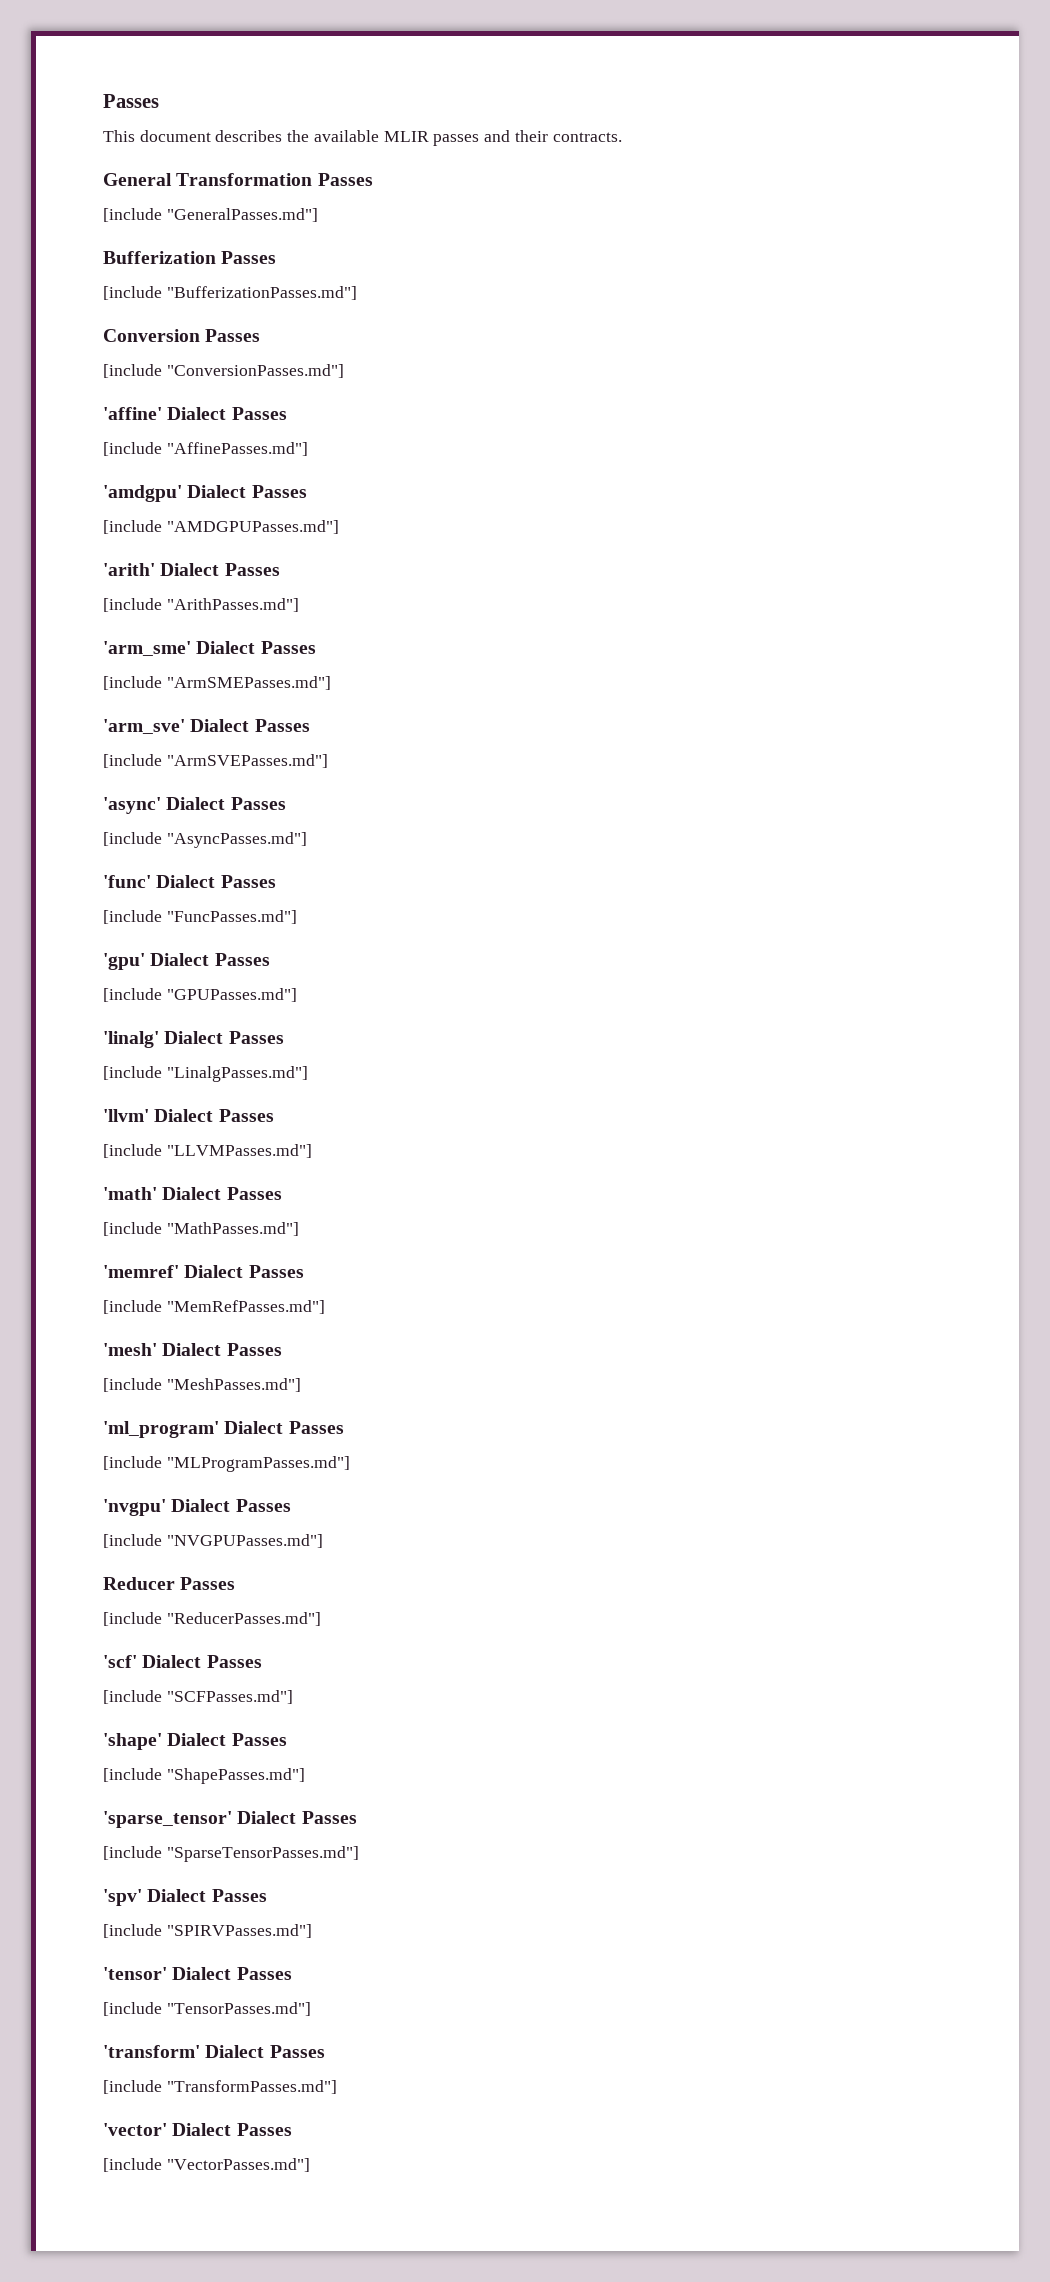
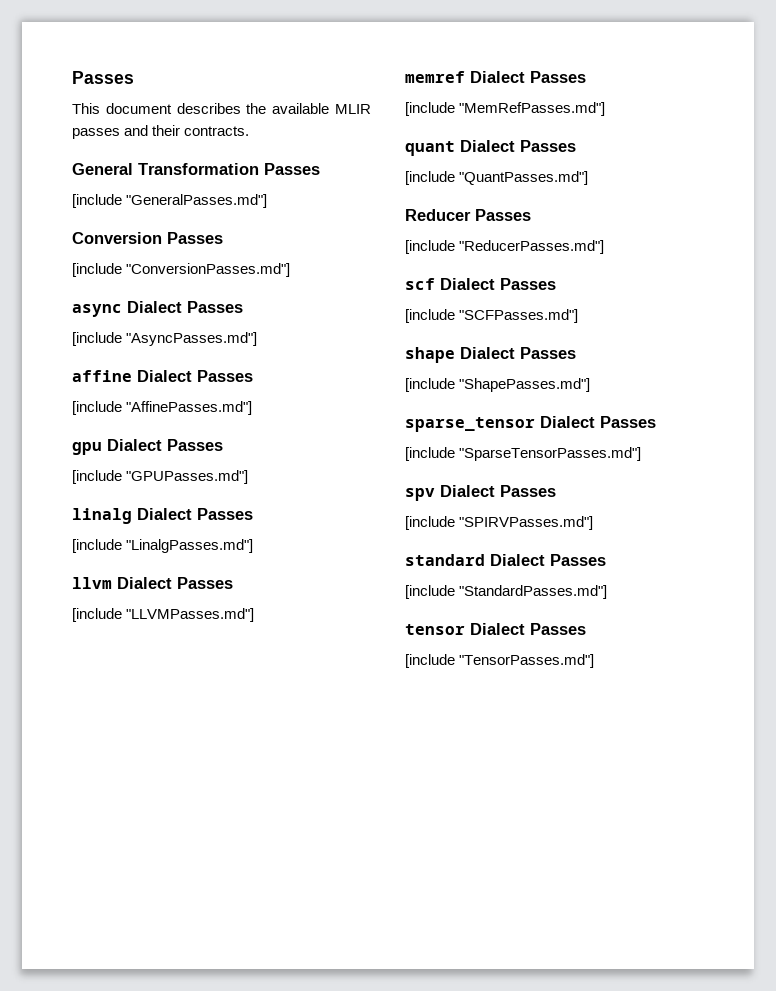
- Bufferization Passes
- [include "BufferizationPasses.md"]
- 'affine' Dialect Passes
+ async Dialect Passes
+ [include "AsyncPasses.md"]
+ affine Dialect Passes
  [include "AffinePasses.md"]
- 'amdgpu' Dialect Passes
- [include "AMDGPUPasses.md"]
- 'arith' Dialect Passes
- [include "ArithPasses.md"]
- 'arm_sme' Dialect Passes
- [include "ArmSMEPasses.md"]
- 'arm_sve' Dialect Passes
- [include "ArmSVEPasses.md"]
- 'async' Dialect Passes
- [include "AsyncPasses.md"]
- 'func' Dialect Passes
- [include "FuncPasses.md"]
- 'gpu' Dialect Passes
+ gpu Dialect Passes
- 'linalg' Dialect Passes
+ linalg Dialect Passes
- 'llvm' Dialect Passes
+ llvm Dialect Passes
- 'math' Dialect Passes
- [include "MathPasses.md"]
- 'memref' Dialect Passes
+ memref Dialect Passes
- 'mesh' Dialect Passes
- [include "MeshPasses.md"]
- 'ml_program' Dialect Passes
- [include "MLProgramPasses.md"]
- 'nvgpu' Dialect Passes
- [include "NVGPUPasses.md"]
+ quant Dialect Passes
+ [include "QuantPasses.md"]
- 'scf' Dialect Passes
+ scf Dialect Passes
- 'shape' Dialect Passes
+ shape Dialect Passes
- 'sparse_tensor' Dialect Passes
+ sparse_tensor Dialect Passes
- 'spv' Dialect Passes
+ spv Dialect Passes
- 'tensor' Dialect Passes
+ standard Dialect Passes
+ [include "StandardPasses.md"]
+ tensor Dialect Passes
  [include "TensorPasses.md"]
- 'transform' Dialect Passes
- [include "TransformPasses.md"]
- 'vector' Dialect Passes
- [include "VectorPasses.md"]

